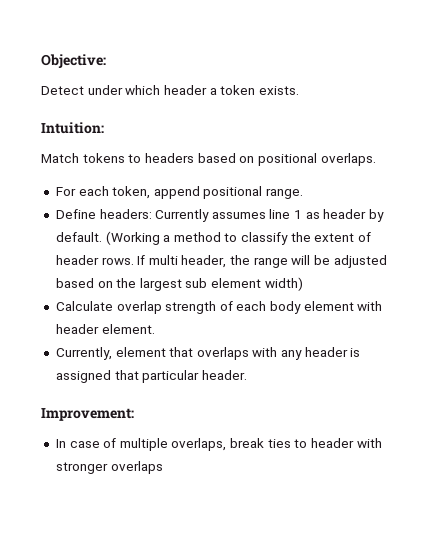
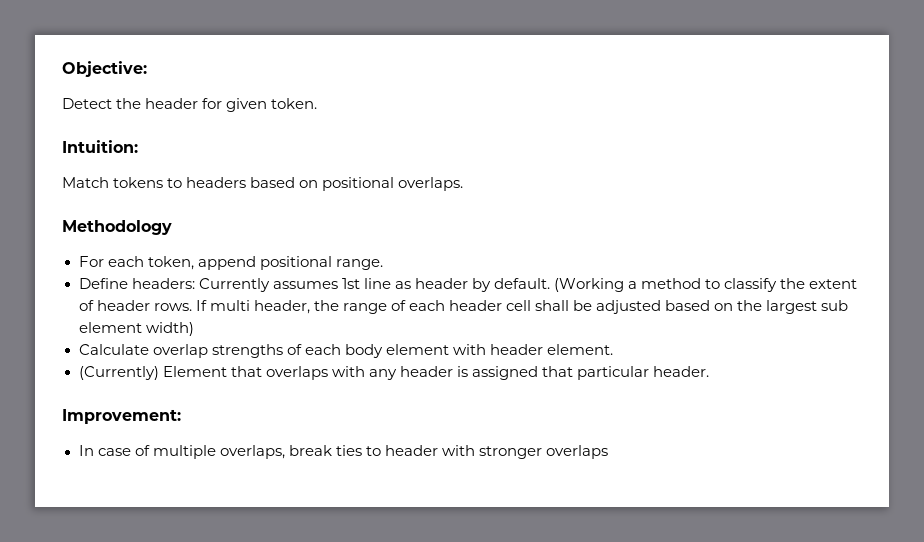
- Detect under which header a token exists.
+ Detect the header for given token.
+ Methodology
- Define headers: Currently assumes line 1 as header by default.
+ Define headers: Currently assumes 1st line as header by default.
- If multi header, the range will be adjusted based on the largest sub element width)
+ If multi header, the range of each header cell shall be adjusted based on the largest sub element width)
- Calculate overlap strength of each body element with header element.
+ Calculate overlap strengths of each body element with header element.
- Currently, element that overlaps with any header is assigned that particular header.
+ (Currently) Element that overlaps with any header is assigned that particular header.

